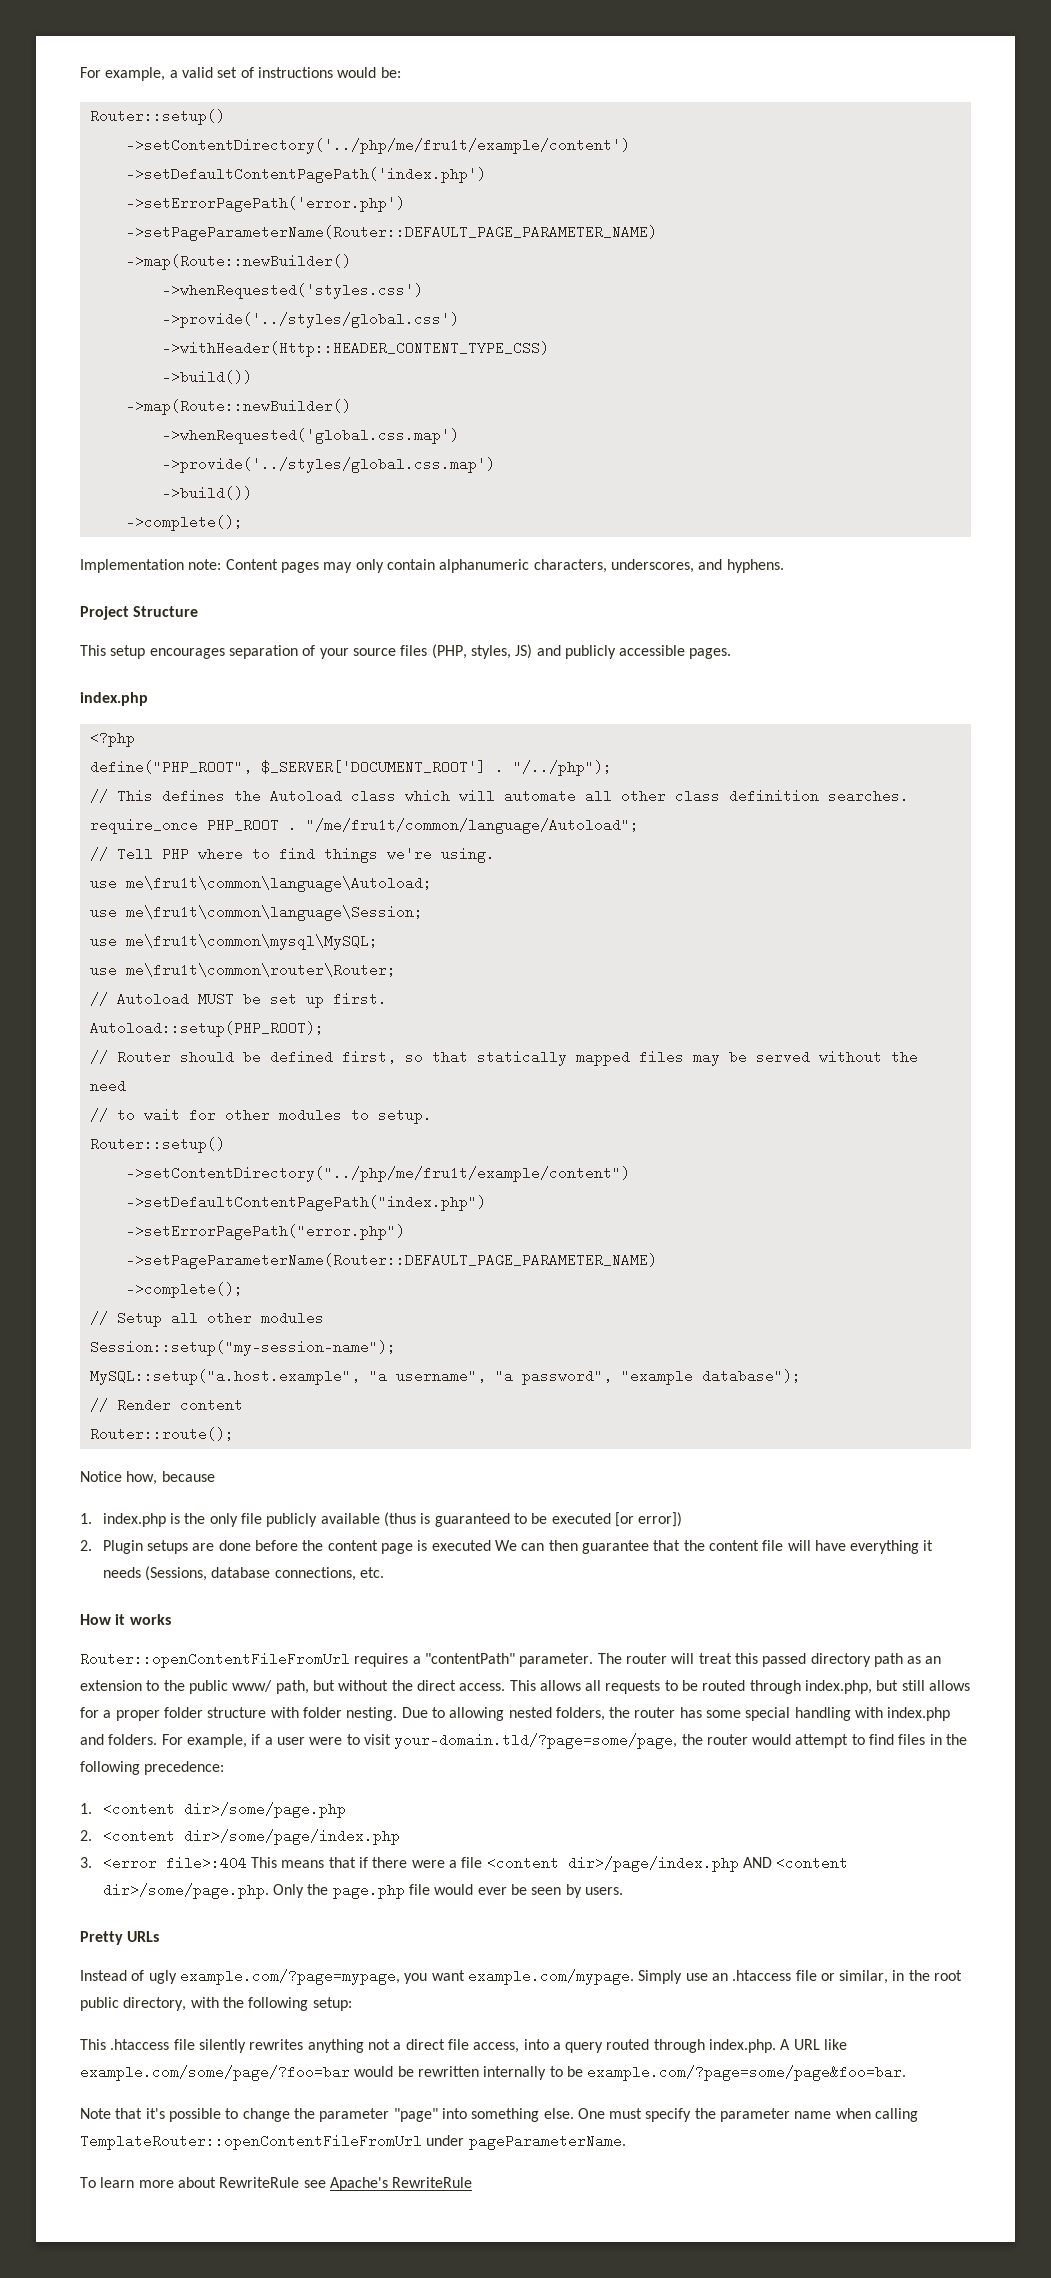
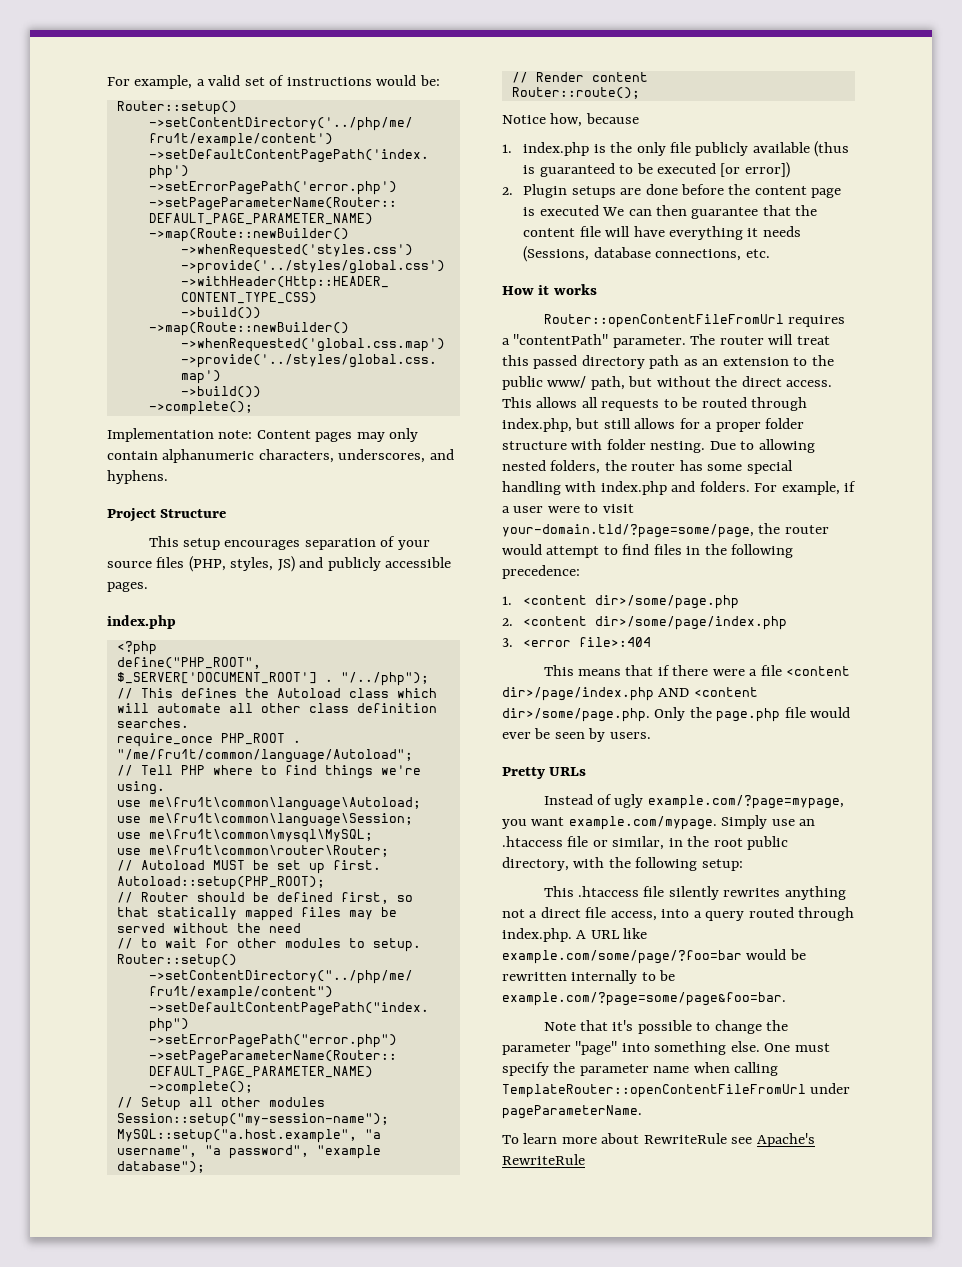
- 3. <error file>:404 This means that if there were a file <content dir>/page/index.php AND <content dir>/some/page.php. Only the page.php file would ever be seen by users.
+ 3. <error file>:404
+ This means that if there were a file <content dir>/page/index.php AND <content dir>/some/page.php. Only the page.php file would ever be seen by users.

